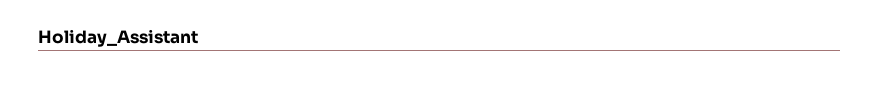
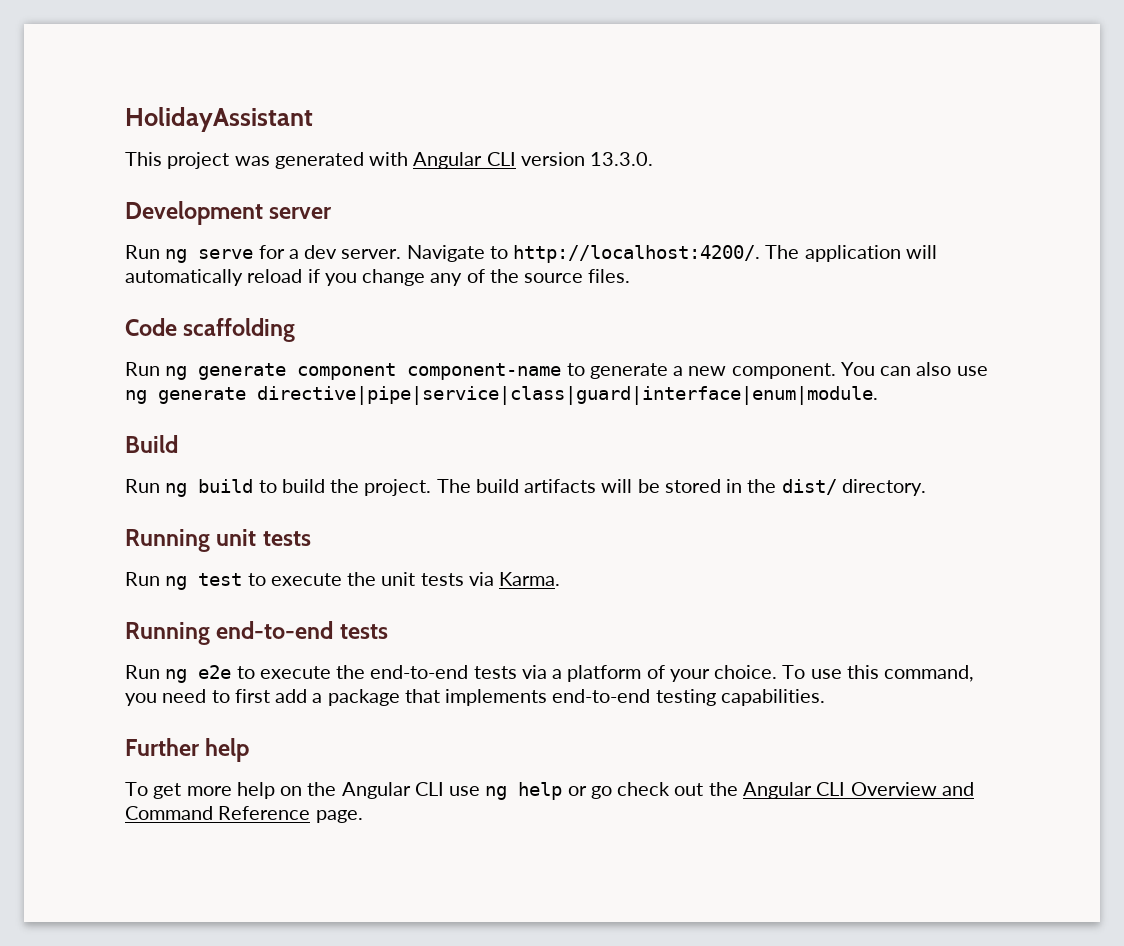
- Holiday_Assistant
+ HolidayAssistant
+ This project was generated with Angular CLI version 13.3.0.
+ Development server
+ Run ng serve for a dev server. Navigate to http://localhost:4200/. The application will automatically reload if you change any of the source files.
+ Code scaffolding
+ Run ng generate component component-name to generate a new component. You can also use ng generate directive|pipe|service|class|guard|interface|enum|module.
+ Build
+ Run ng build to build the project. The build artifacts will be stored in the dist/ directory.
+ Running unit tests
+ Run ng test to execute the unit tests via Karma.
+ Running end-to-end tests
+ Run ng e2e to execute the end-to-end tests via a platform of your choice. To use this command, you need to first add a package that implements end-to-end testing capabilities.
+ Further help
+ To get more help on the Angular CLI use ng help or go check out the Angular CLI Overview and Command Reference page.

